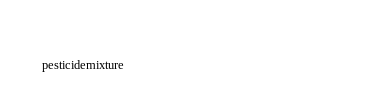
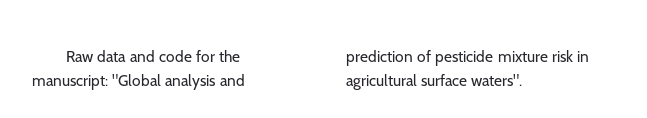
- pesticidemixture
+ Raw data and code for the manuscript: "Global analysis and prediction of pesticide mixture risk in agricultural surface waters".

